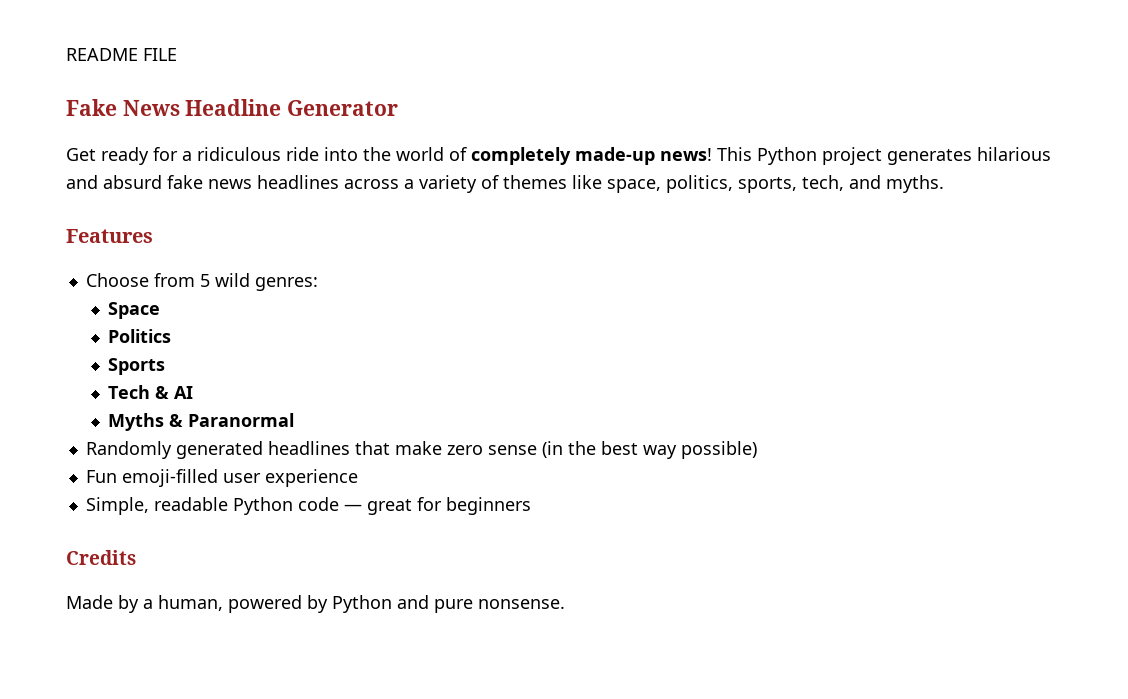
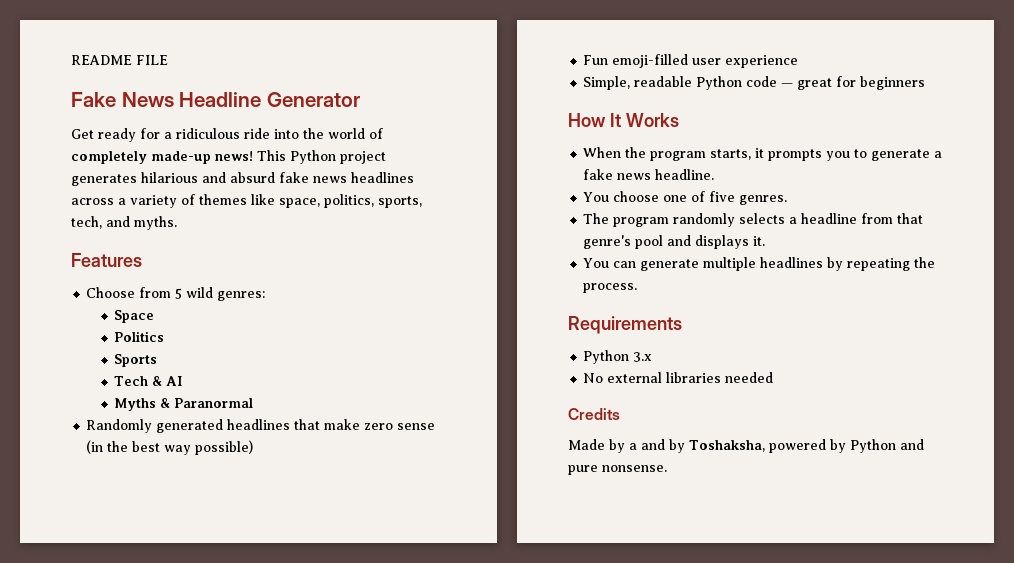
+ How It Works
+ When the program starts, it prompts you to generate a fake news headline.
+ You choose one of five genres.
+ The program randomly selects a headline from that genre's pool and displays it.
+ You can generate multiple headlines by repeating the process.
+ Requirements
+ Python 3.x
+ No external libraries needed
- Made by a human, powered by Python and pure nonsense.
+ Made by a and by Toshaksha, powered by Python and pure nonsense.

